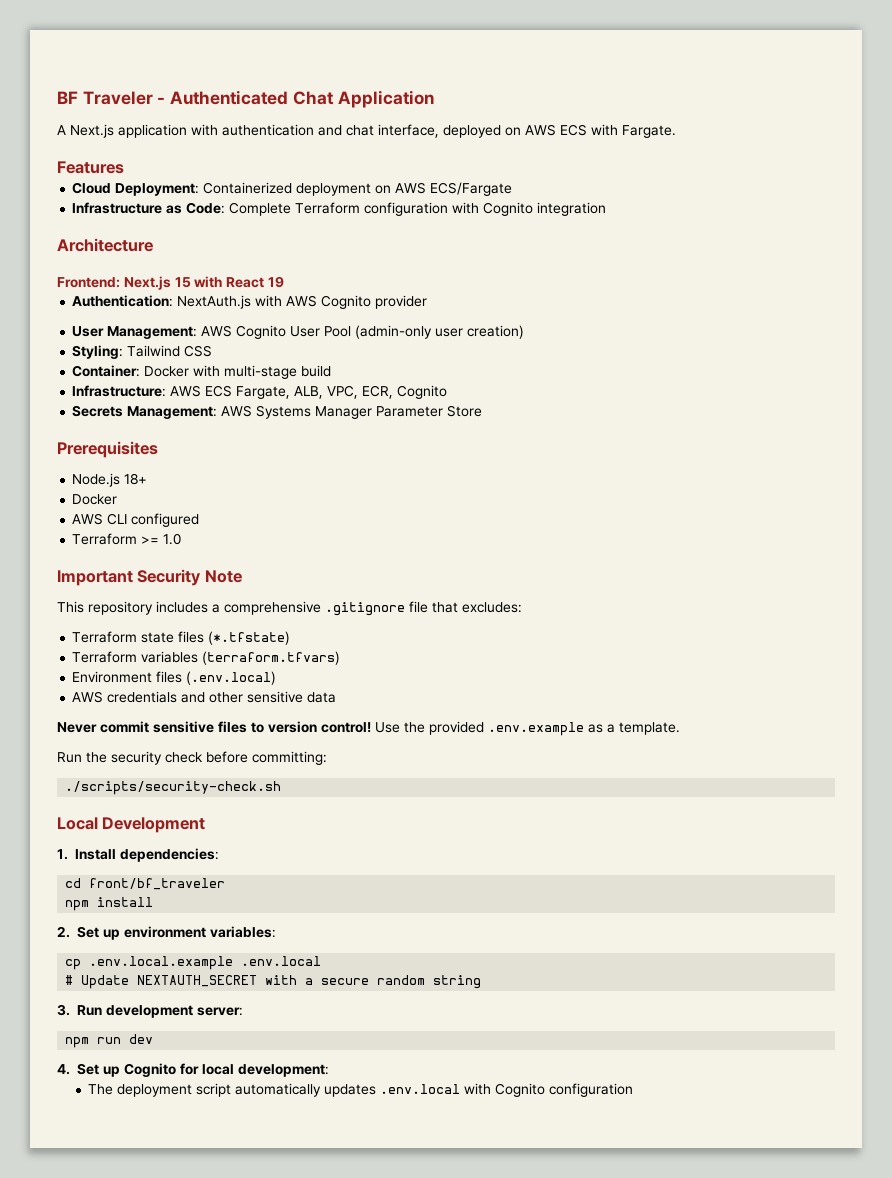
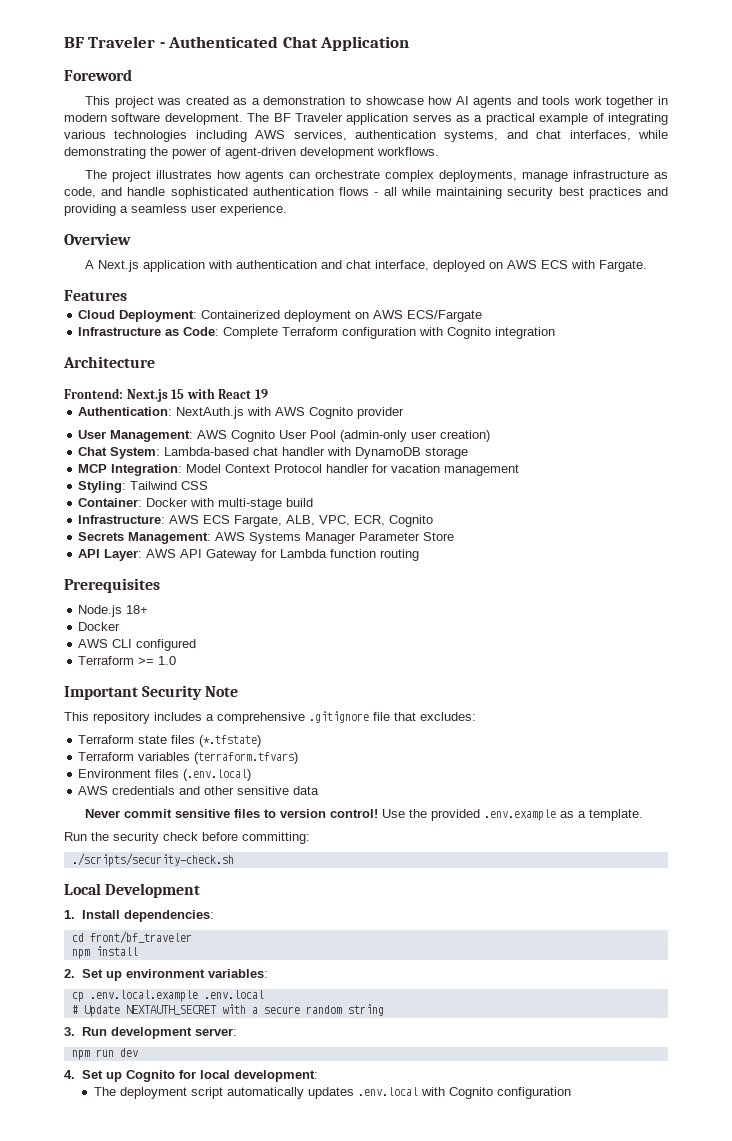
+ Foreword
+ This project was created as a demonstration to showcase how AI agents and tools work together in modern software development. The BF Traveler application serves as a practical example of integrating various technologies including AWS services, authentication systems, and chat interfaces, while demonstrating the power of agent-driven development workflows.
+ The project illustrates how agents can orchestrate complex deployments, manage infrastructure as code, and handle sophisticated authentication flows - all while maintaining security best practices and providing a seamless user experience.
+ Overview
+ Chat System: Lambda-based chat handler with DynamoDB storage
+ MCP Integration: Model Context Protocol handler for vacation management
+ API Layer: AWS API Gateway for Lambda function routing

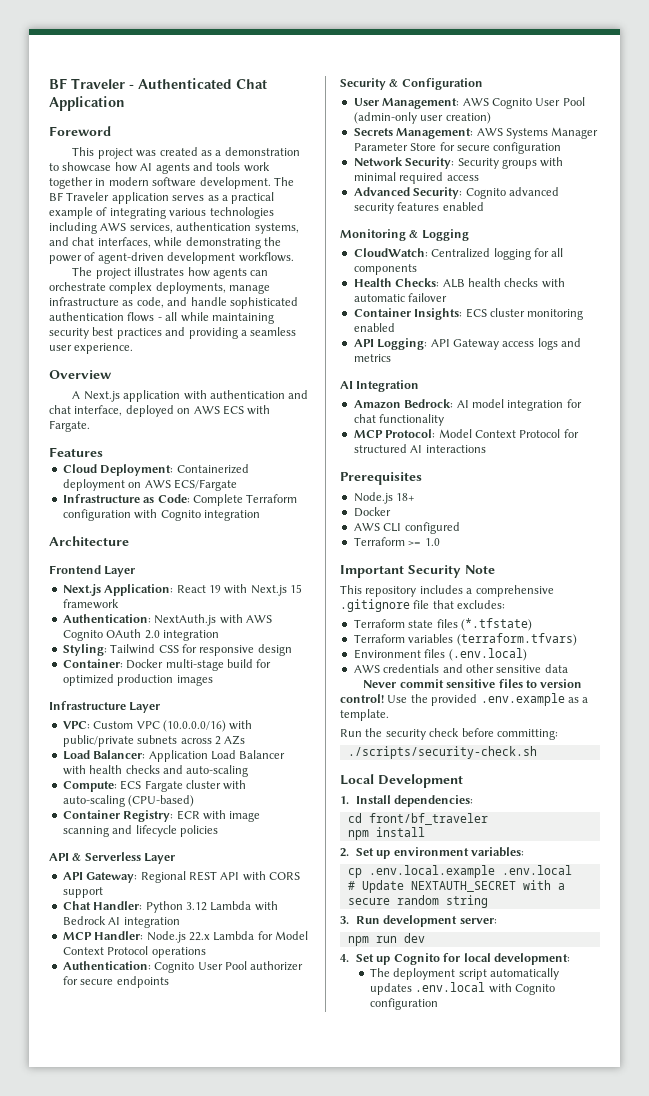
- Frontend: Next.js 15 with React 19
+ Frontend Layer
+ Next.js Application: React 19 with Next.js 15 framework
- Authentication: NextAuth.js with AWS Cognito provider
+ Authentication: NextAuth.js with AWS Cognito OAuth 2.0 integration
+ Styling: Tailwind CSS for responsive design
+ Container: Docker multi-stage build for optimized production images
+ Infrastructure Layer
+ VPC: Custom VPC (10.0.0.0/16) with public/private subnets across 2 AZs
+ Load Balancer: Application Load Balancer with health checks and auto-scaling
+ Compute: ECS Fargate cluster with auto-scaling (CPU-based)
+ Container Registry: ECR with image scanning and lifecycle policies
+ API & Serverless Layer
+ API Gateway: Regional REST API with CORS support
+ Chat Handler: Python 3.12 Lambda with Bedrock AI integration
+ MCP Handler: Node.js 22.x Lambda for Model Context Protocol operations
+ Authentication: Cognito User Pool authorizer for secure endpoints
+ Security & Configuration
- Chat System: Lambda-based chat handler with DynamoDB storage
- MCP Integration: Model Context Protocol handler for vacation management
- Styling: Tailwind CSS
- Container: Docker with multi-stage build
- Infrastructure: AWS ECS Fargate, ALB, VPC, ECR, Cognito
- Secrets Management: AWS Systems Manager Parameter Store
- API Layer: AWS API Gateway for Lambda function routing
+ Secrets Management: AWS Systems Manager Parameter Store for secure configuration
+ Network Security: Security groups with minimal required access
+ Advanced Security: Cognito advanced security features enabled
+ Monitoring & Logging
+ CloudWatch: Centralized logging for all components
+ Health Checks: ALB health checks with automatic failover
+ Container Insights: ECS cluster monitoring enabled
+ API Logging: API Gateway access logs and metrics
+ AI Integration
+ Amazon Bedrock: AI model integration for chat functionality
+ MCP Protocol: Model Context Protocol for structured AI interactions

